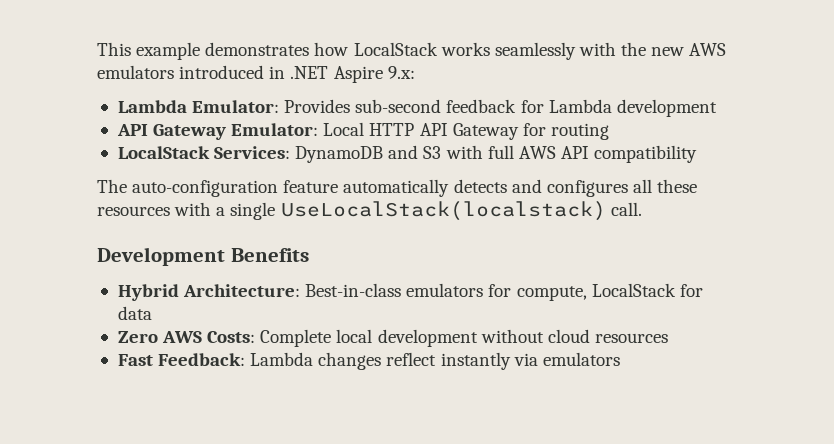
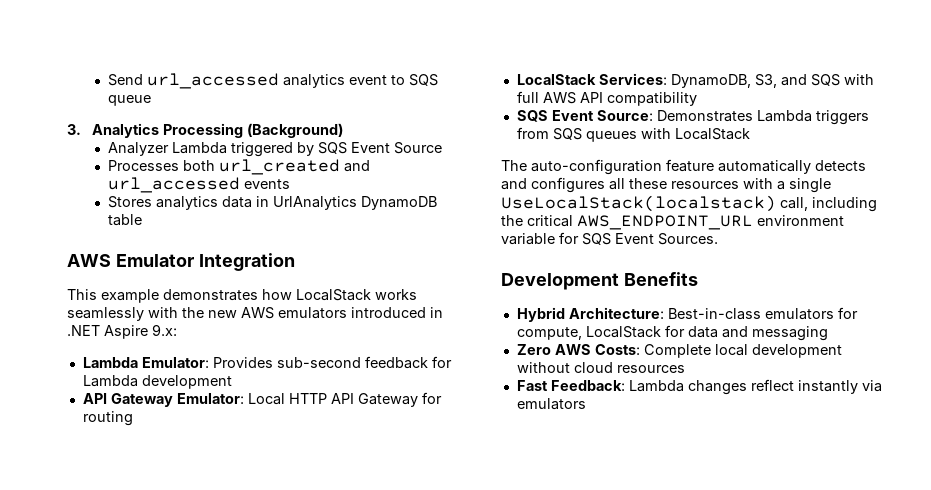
+ Send url_accessed analytics event to SQS queue
+ 3. Analytics Processing (Background)
+ Analyzer Lambda triggered by SQS Event Source
+ Processes both url_created and url_accessed events
+ Stores analytics data in UrlAnalytics DynamoDB table
+ AWS Emulator Integration
- LocalStack Services: DynamoDB and S3 with full AWS API compatibility
+ LocalStack Services: DynamoDB, S3, and SQS with full AWS API compatibility
+ SQS Event Source: Demonstrates Lambda triggers from SQS queues with LocalStack
- The auto-configuration feature automatically detects and configures all these resources with a single UseLocalStack(localstack) call.
+ The auto-configuration feature automatically detects and configures all these resources with a single UseLocalStack(localstack) call, including the critical AWS_ENDPOINT_URL environment variable for SQS Event Sources.
- Hybrid Architecture: Best-in-class emulators for compute, LocalStack for data
+ Hybrid Architecture: Best-in-class emulators for compute, LocalStack for data and messaging

